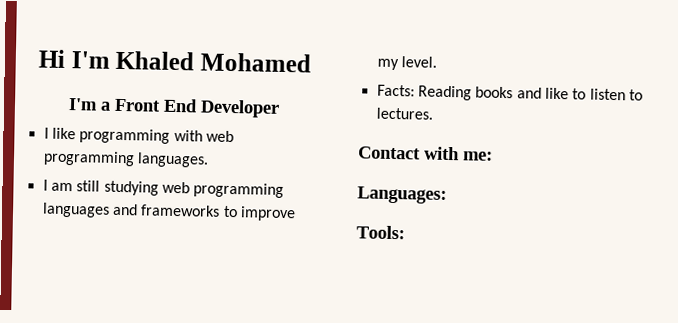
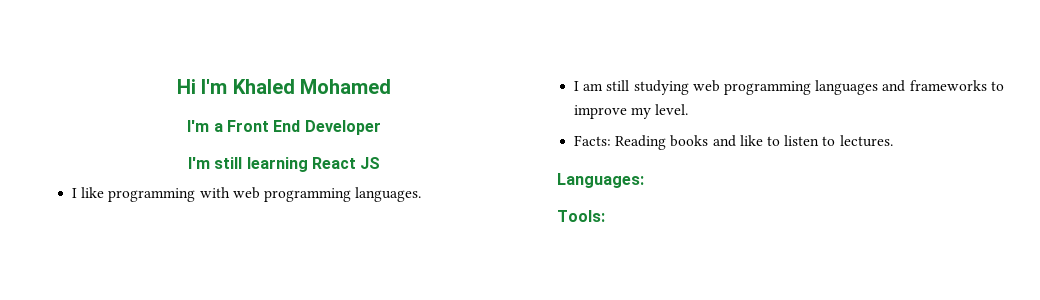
+ I'm still learning React JS
- Contact with me:

